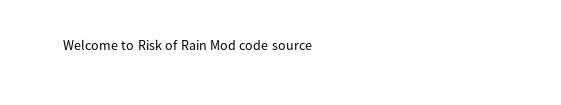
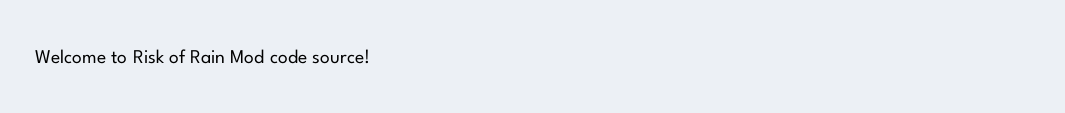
- Welcome to Risk of Rain Mod code source
+ Welcome to Risk of Rain Mod code source!

